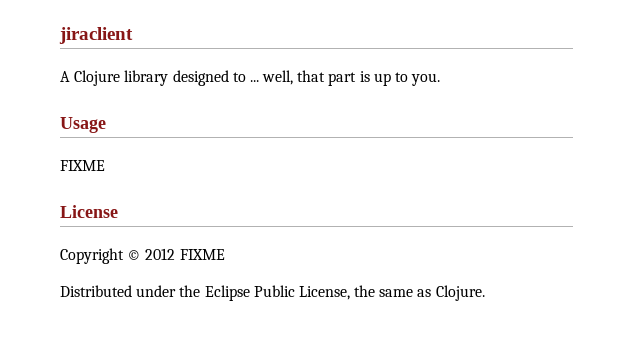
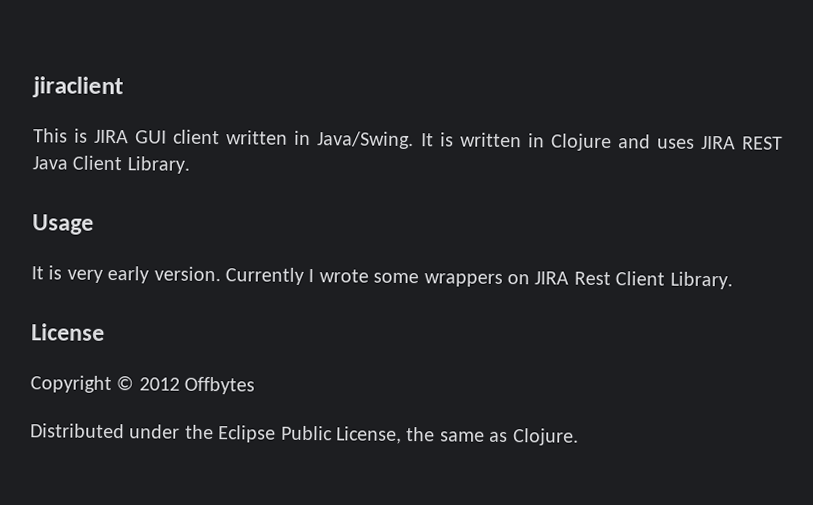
- A Clojure library designed to ... well, that part is up to you.
+ This is JIRA GUI client written in Java/Swing. It is written in Clojure and uses JIRA REST Java Client Library.
  Usage
- FIXME
+ It is very early version. Currently I wrote some wrappers on JIRA Rest Client Library.
- Copyright © 2012 FIXME
+ Copyright © 2012 Offbytes

